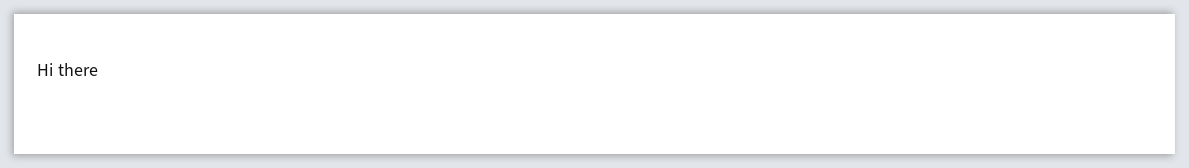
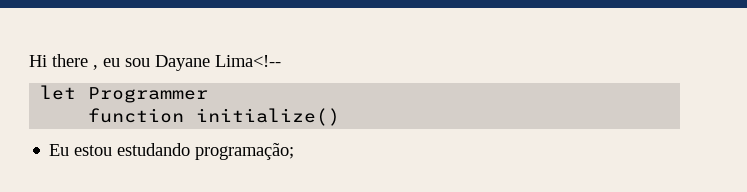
- Hi there
+ Hi there , eu sou Dayane Lima<!--
+ let Programmer
+ function initialize()
+ Eu estou estudando programação;

